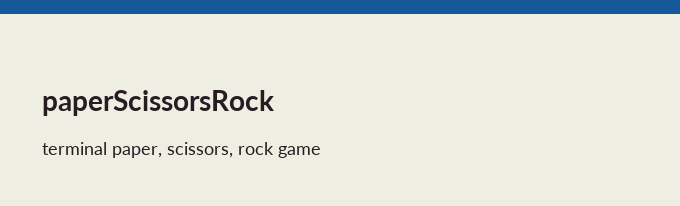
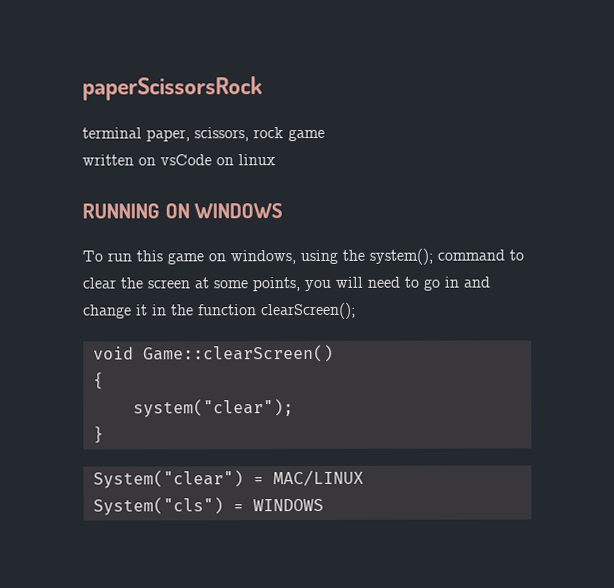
+ written on vsCode on linux
+ RUNNING ON WINDOWS
+ To run this game on windows, using the system(); command to clear the screen at some points, you will need to go in and change it in the function clearScreen();
+ void Game::clearScreen()
+ {
+ system("clear");
+ }
+ System("clear") = MAC/LINUX
+ System("cls") = WINDOWS

